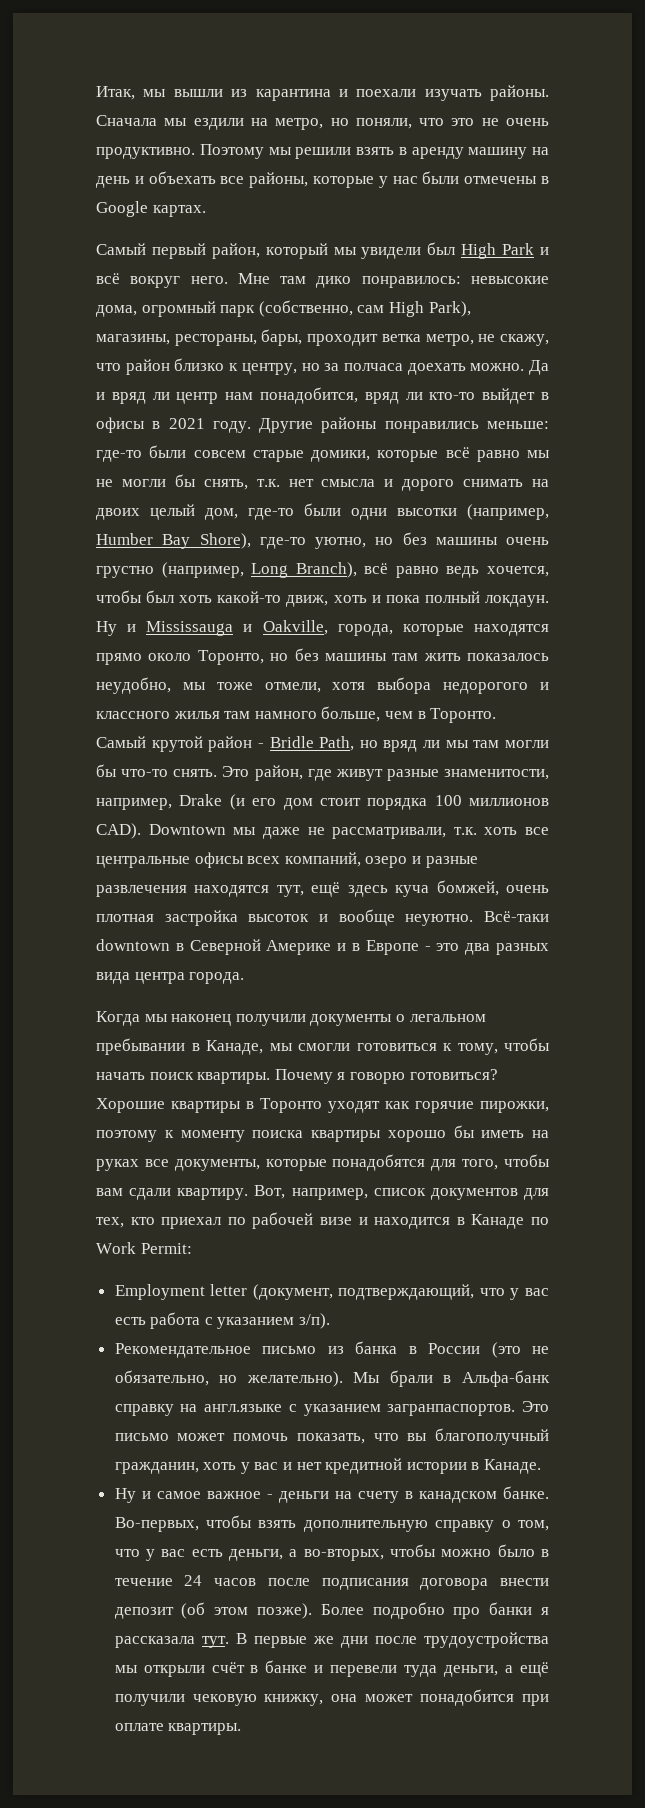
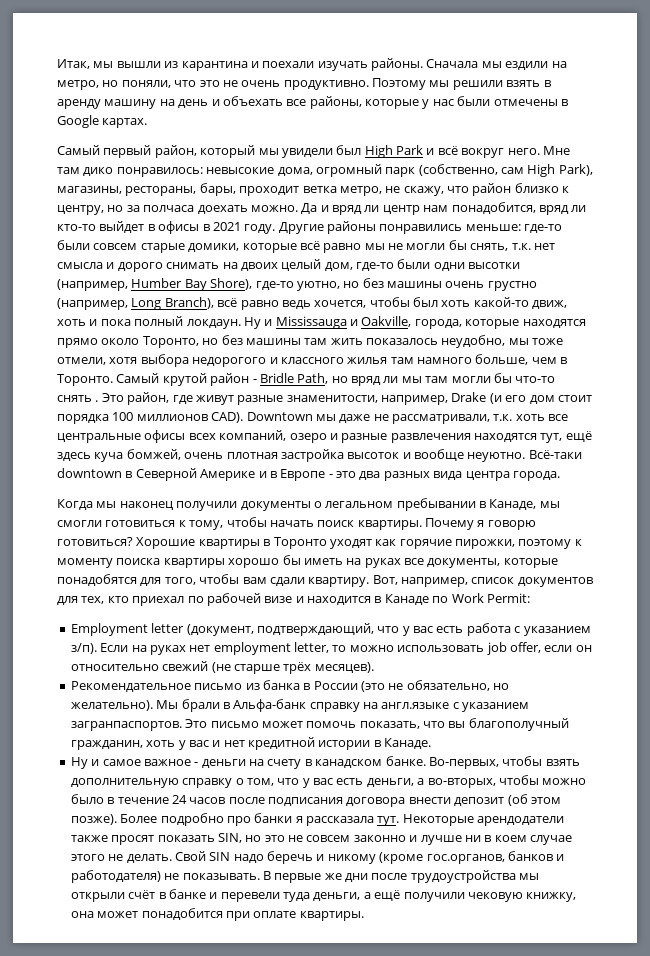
- Самый крутой район - Bridle Path, но вряд ли мы там могли бы что-то снять.
+ Самый крутой район - Bridle Path, но вряд ли мы там могли бы что-то снять .
+ Если на руках нет employment letter, то можно использовать job offer, если он относительно свежий (не старше трёх месяцев).
+ Некоторые арендодатели также просят показать SIN, но это не совсем законно и лучше ни в коем случае этого не делать. Свой SIN надо беречь и никому (кроме гос.органов, банков и работодателя) не показывать.

